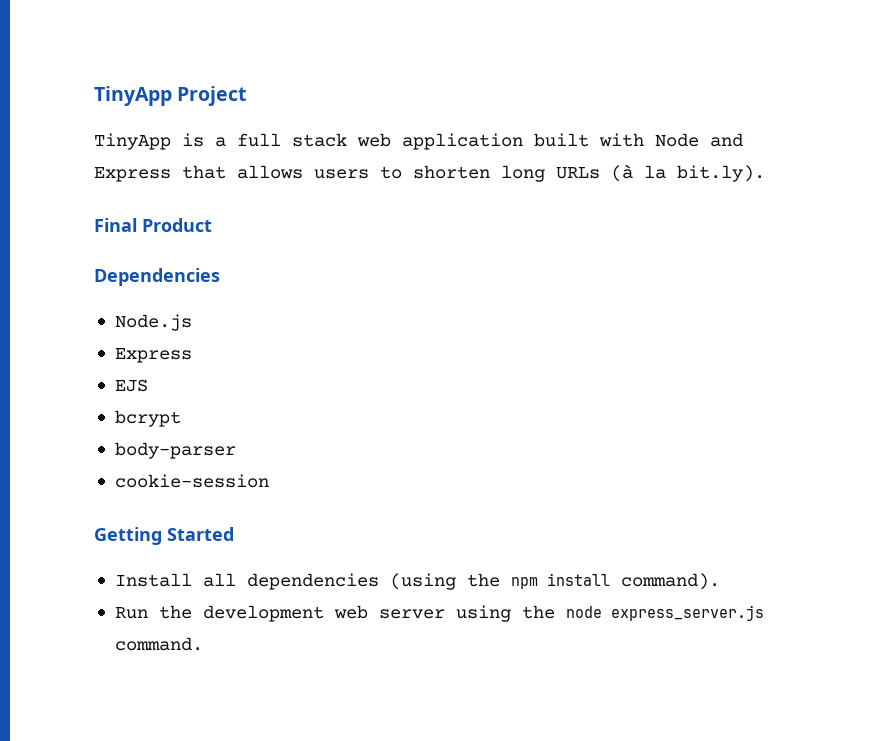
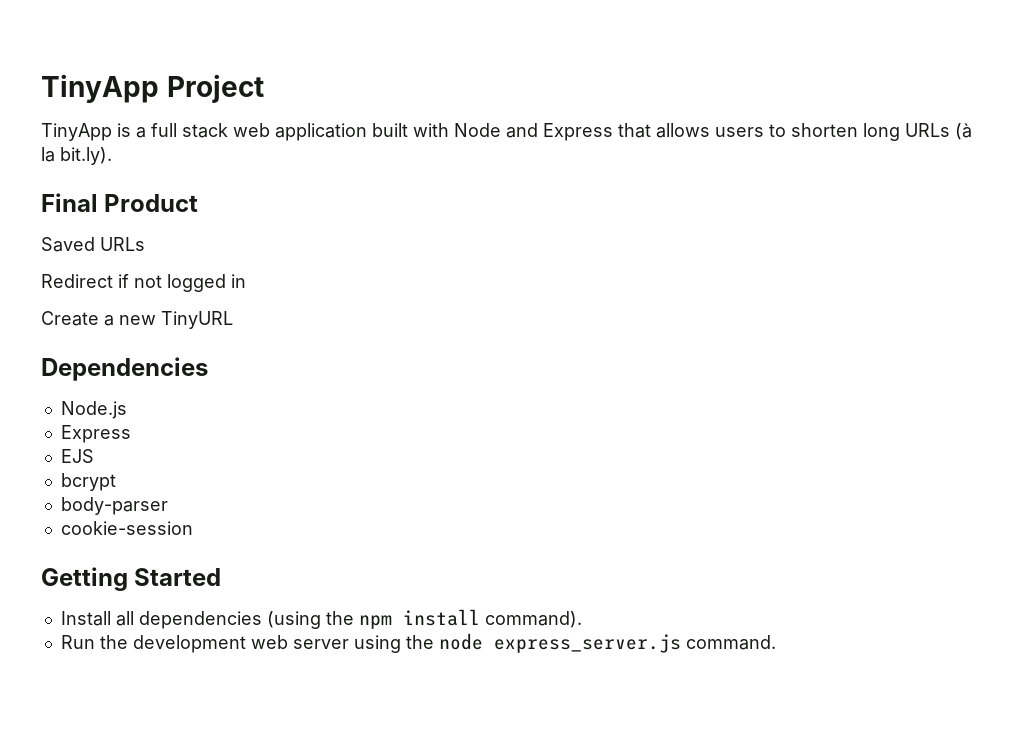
+ Saved URLs
+ Redirect if not logged in
+ Create a new TinyURL

